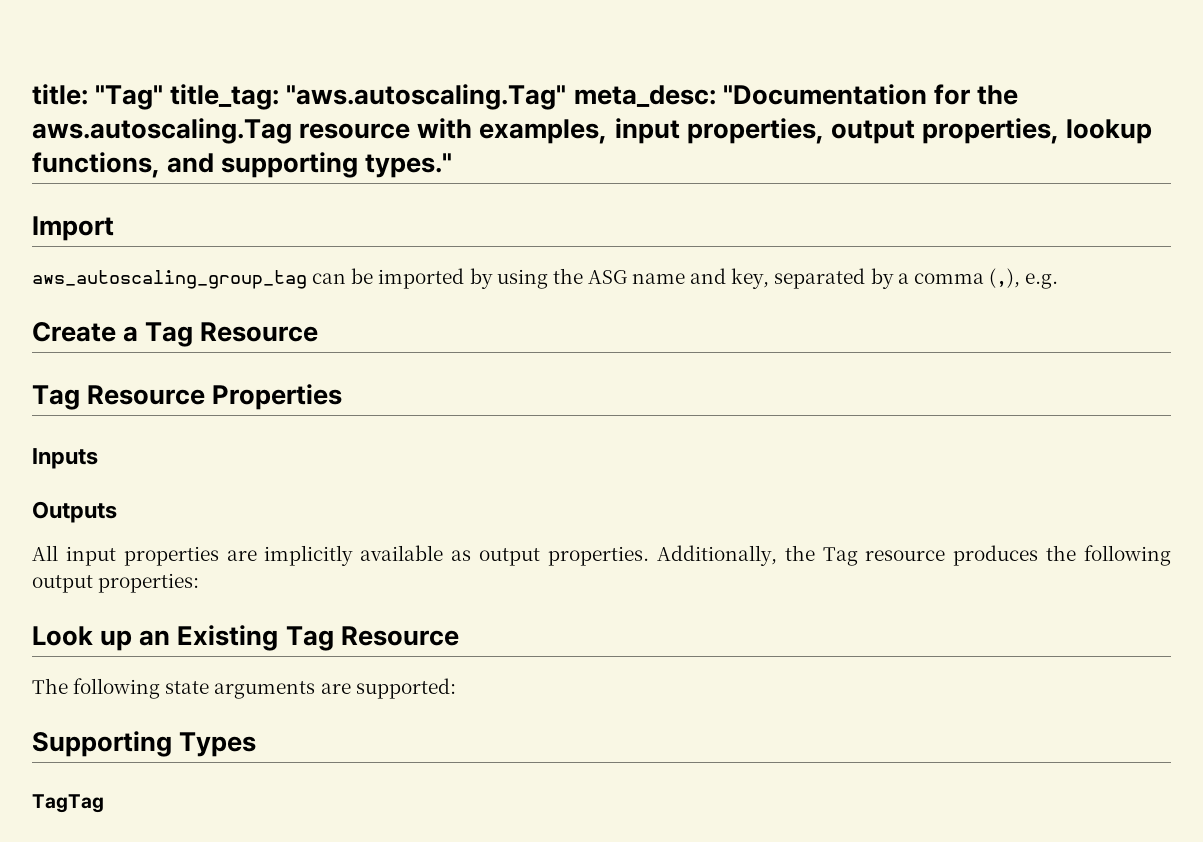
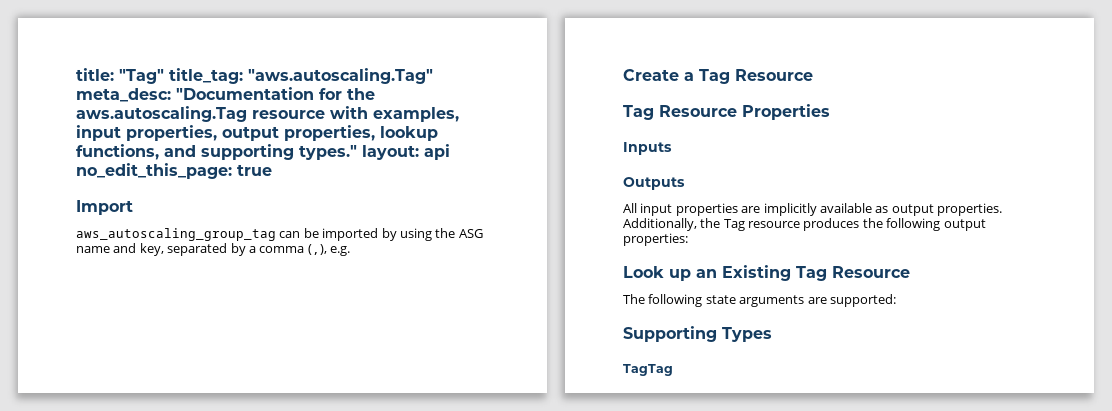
- title: "Tag" title_tag: "aws.autoscaling.Tag" meta_desc: "Documentation for the aws.autoscaling.Tag resource with examples, input properties, output properties, lookup functions, and supporting types."
+ title: "Tag" title_tag: "aws.autoscaling.Tag" meta_desc: "Documentation for the aws.autoscaling.Tag resource with examples, input properties, output properties, lookup functions, and supporting types." layout: api no_edit_this_page: true

